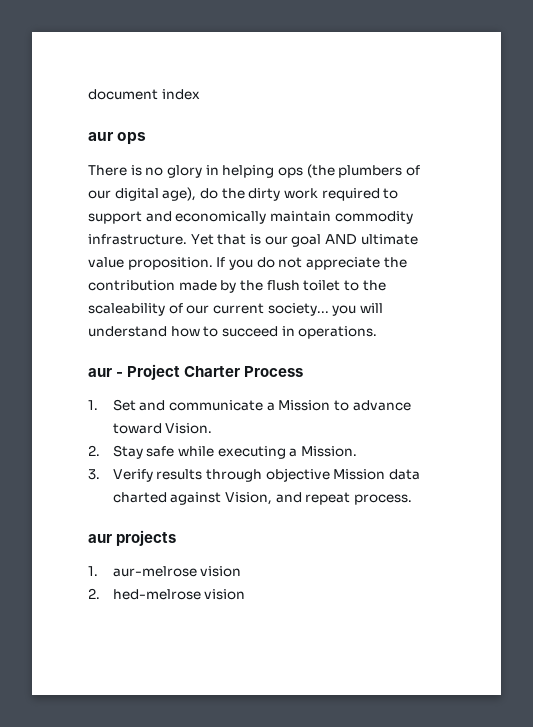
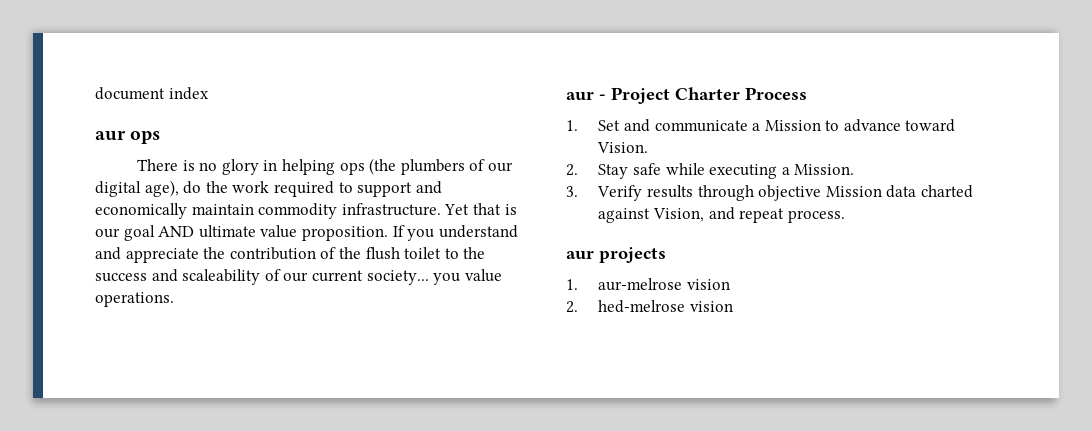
- There is no glory in helping ops (the plumbers of our digital age), do the dirty work required to support and economically maintain commodity infrastructure.
+ There is no glory in helping ops (the plumbers of our digital age), do the work required to support and economically maintain commodity infrastructure.
- If you do not appreciate the contribution made by the flush toilet to the scaleability of our current society... you will understand how to succeed in operations.
+ If you understand and appreciate the contribution of the flush toilet to the success and scaleability of our current society... you value operations.

